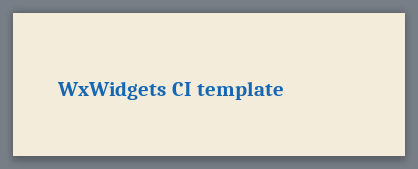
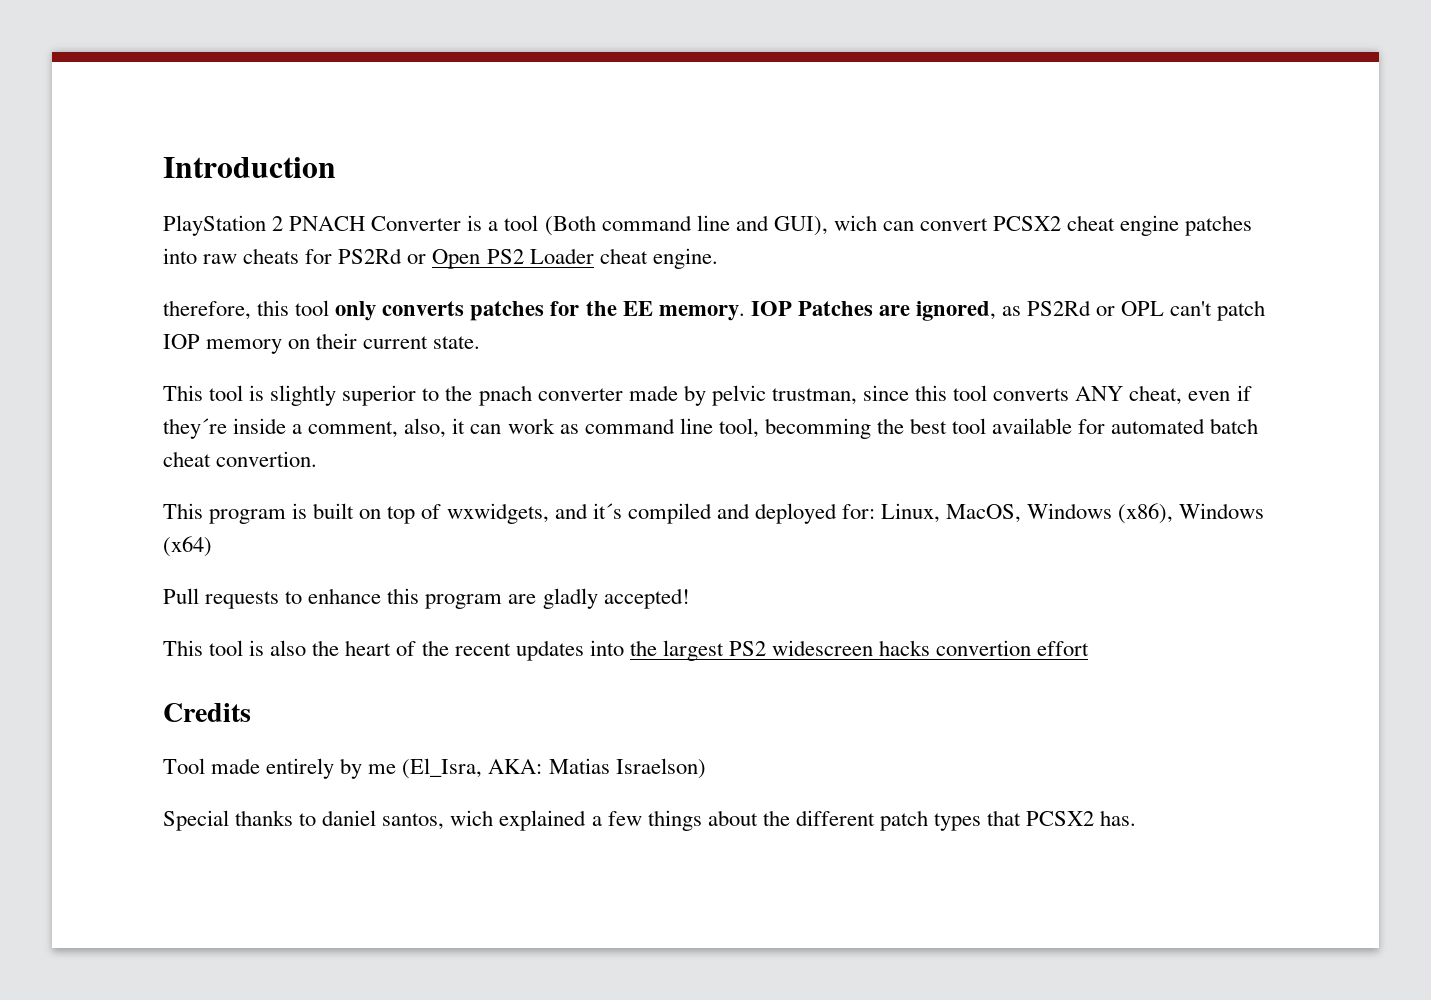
- WxWidgets CI template
+ Introduction
+ PlayStation 2 PNACH Converter is a tool (Both command line and GUI), wich can convert PCSX2 cheat engine patches into raw cheats for PS2Rd or Open PS2 Loader cheat engine.
+ therefore, this tool only converts patches for the EE memory. IOP Patches are ignored, as PS2Rd or OPL can't patch IOP memory on their current state.
+ This tool is slightly superior to the pnach converter made by pelvic trustman, since this tool converts ANY cheat, even if they´re inside a comment, also, it can work as command line tool, becomming the best tool available for automated batch cheat convertion.
+ This program is built on top of wxwidgets, and it´s compiled and deployed for: Linux, MacOS, Windows (x86), Windows (x64)
+ Pull requests to enhance this program are gladly accepted!
+ This tool is also the heart of the recent updates into the largest PS2 widescreen hacks convertion effort
+ Credits
+ Tool made entirely by me (El_Isra, AKA: Matias Israelson)
+ Special thanks to daniel santos, wich explained a few things about the different patch types that PCSX2 has.

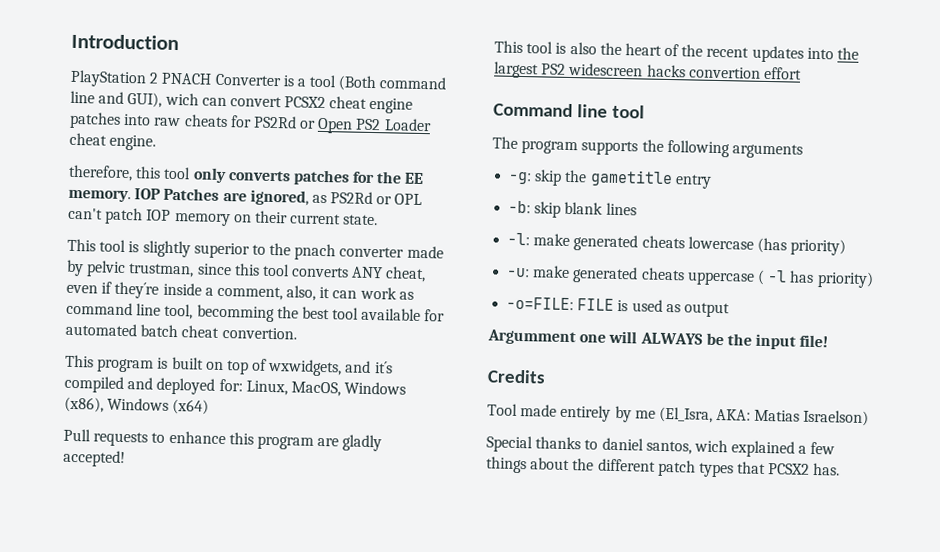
+ Command line tool
+ The program supports the following arguments
+ -g: skip the gametitle entry
+ -b: skip blank lines
+ -l: make generated cheats lowercase (has priority)
+ -u: make generated cheats uppercase ( -l has priority)
+ -o=FILE: FILE is used as output
+ Argumment one will ALWAYS be the input file!

